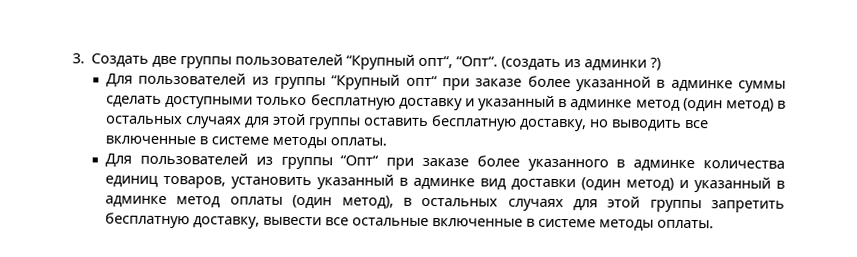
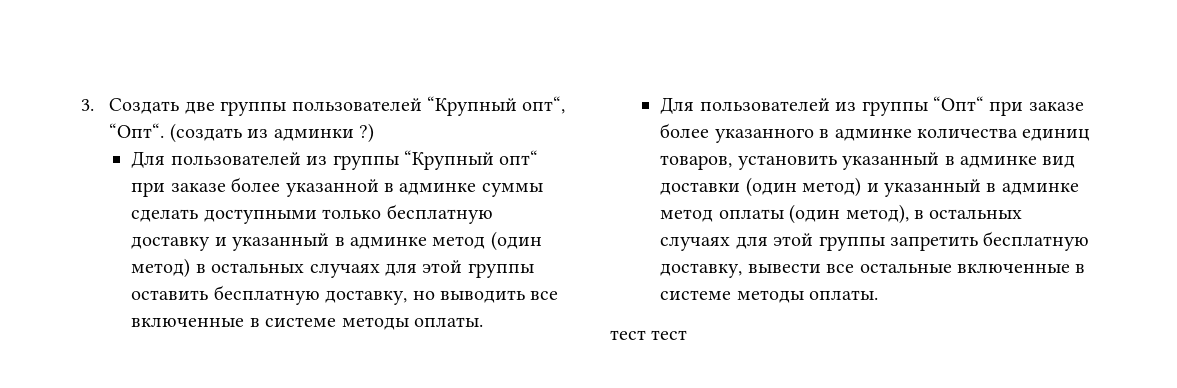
+ тест тест

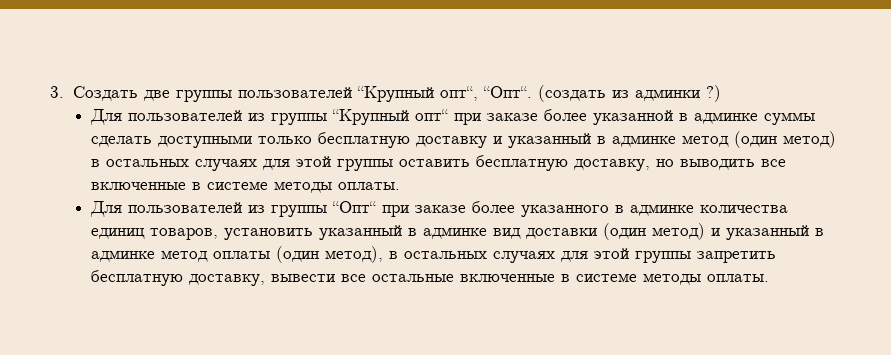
- тест тест

